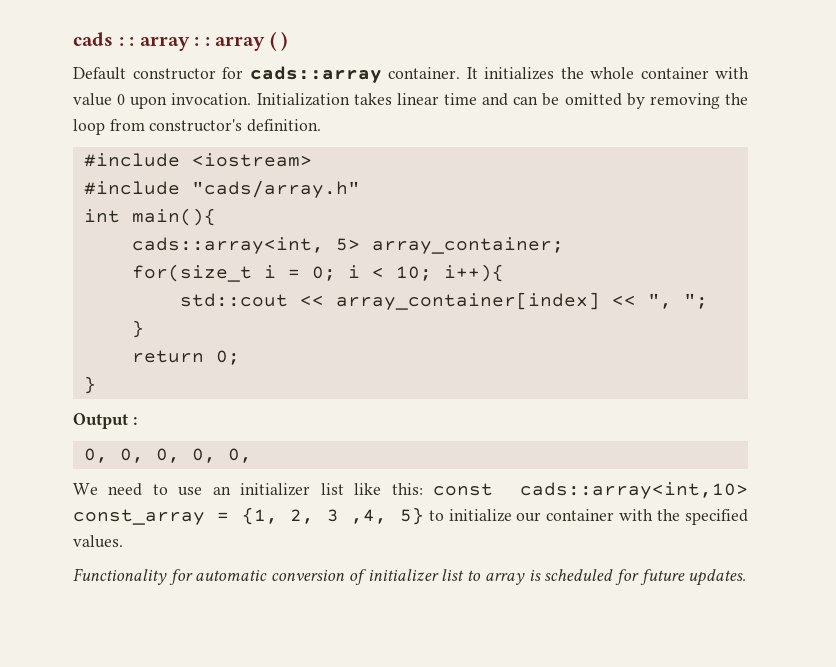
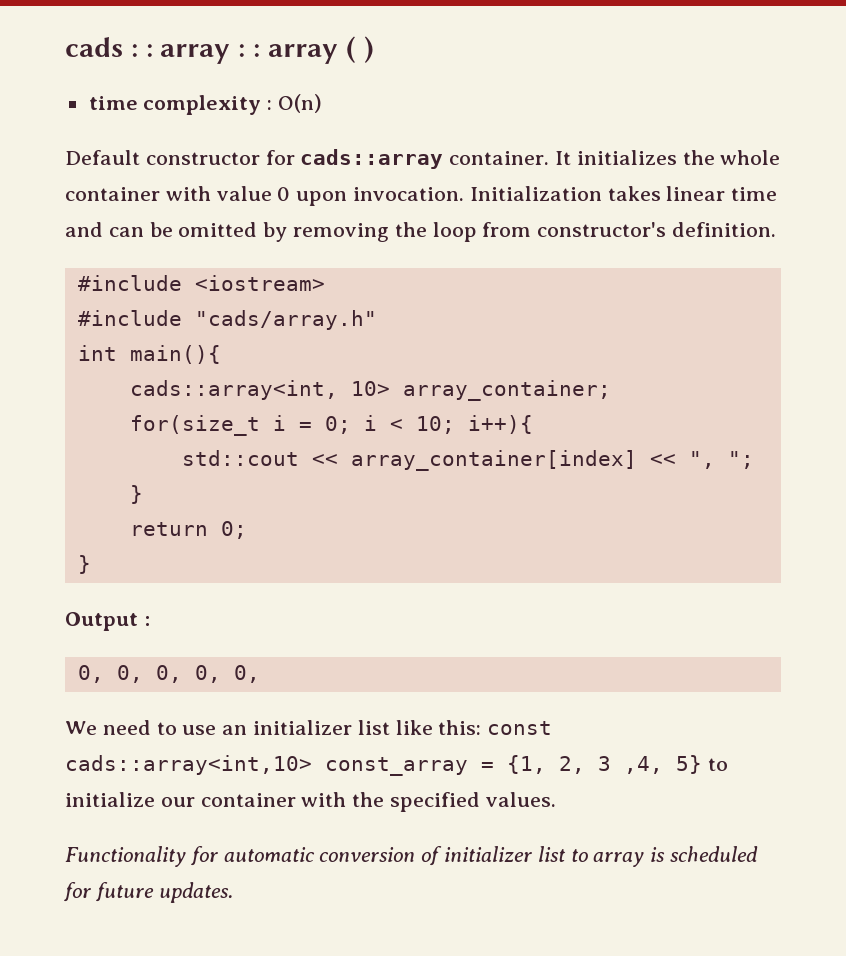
+ time complexity : O(n)
- cads::array<int, 5> array_container;
+ cads::array<int, 10> array_container;

